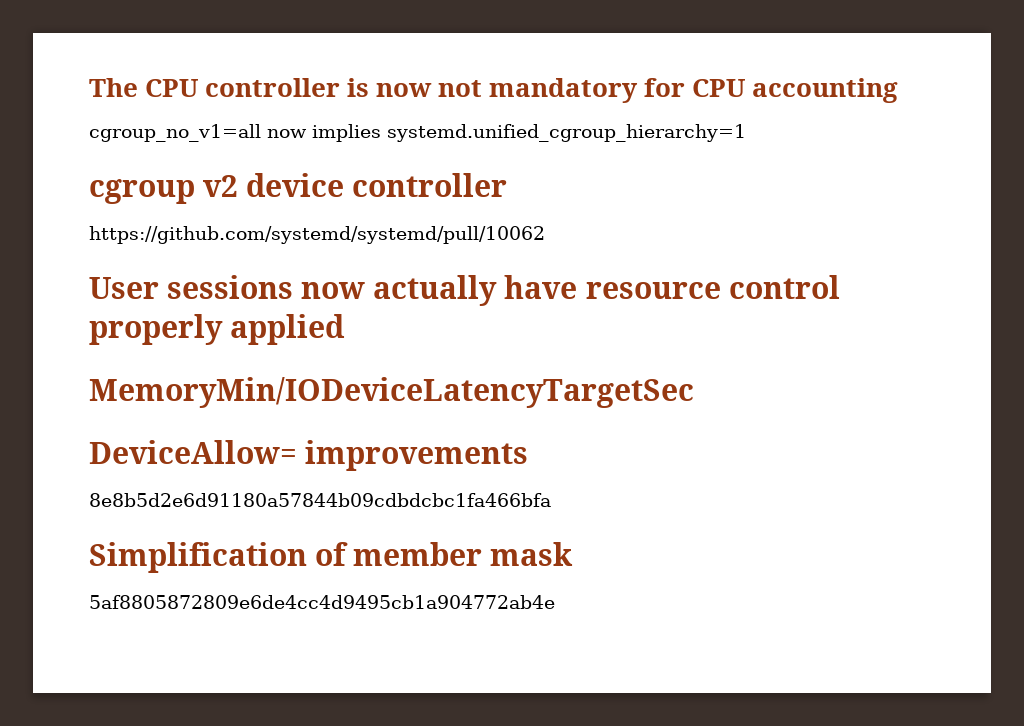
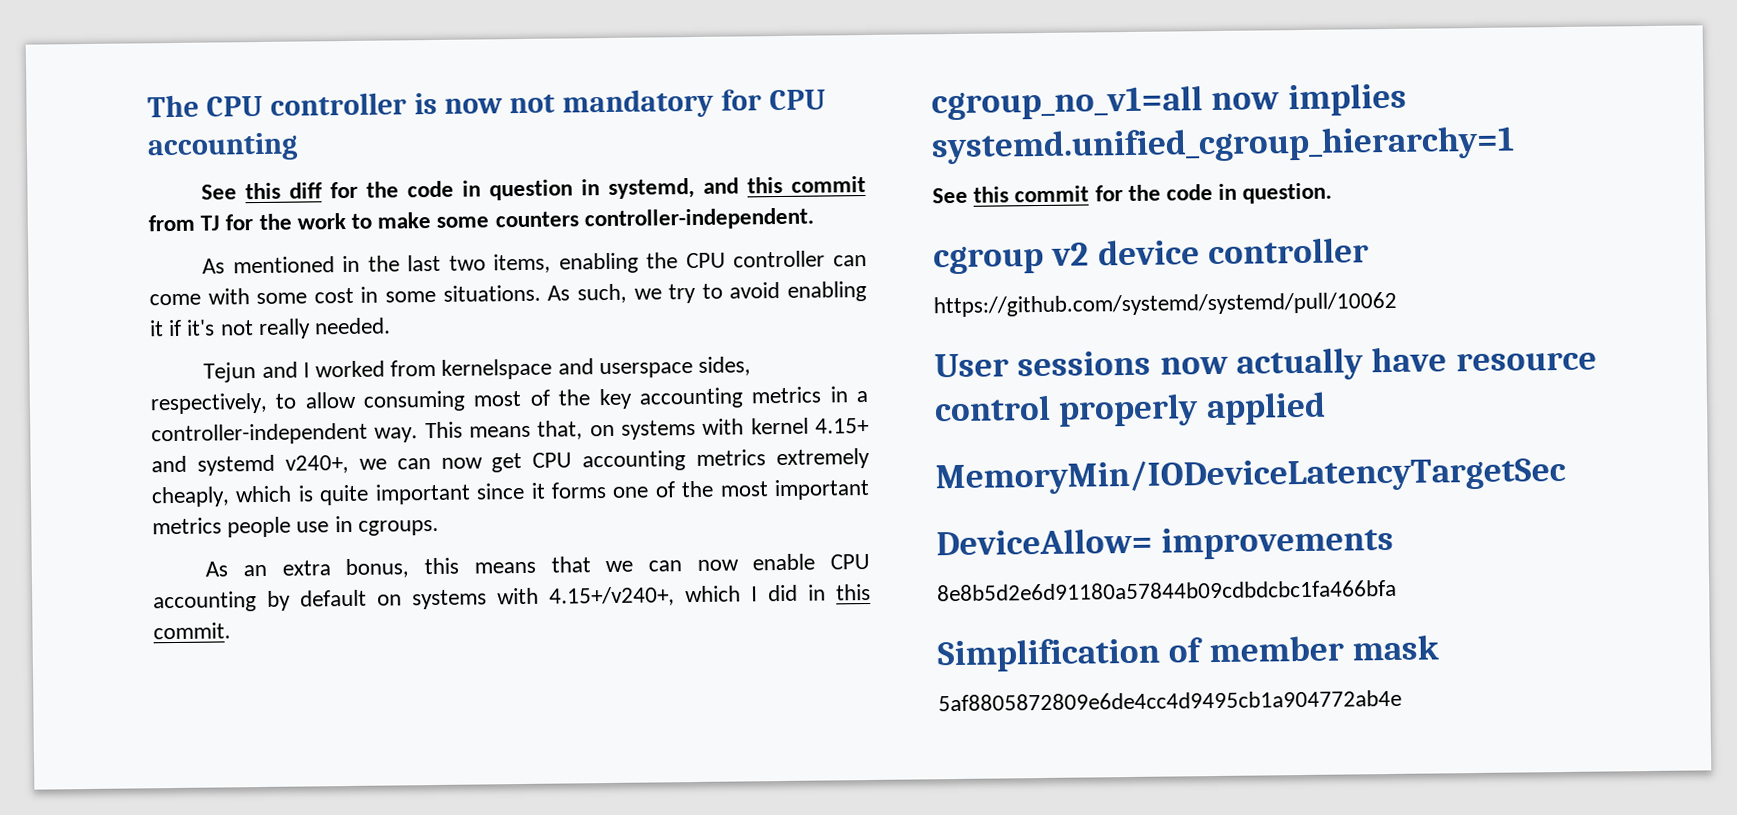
+ See this diff for the code in question in systemd, and this commit from TJ for the work to make some counters controller-independent.
+ As mentioned in the last two items, enabling the CPU controller can come with some cost in some situations. As such, we try to avoid enabling it if it's not really needed.
+ Tejun and I worked from kernelspace and userspace sides, respectively, to allow consuming most of the key accounting metrics in a controller-independent way. This means that, on systems with kernel 4.15+ and systemd v240+, we can now get CPU accounting metrics extremely cheaply, which is quite important since it forms one of the most important metrics people use in cgroups.
+ As an extra bonus, this means that we can now enable CPU accounting by default on systems with 4.15+/v240+, which I did in this commit.
  cgroup_no_v1=all now implies systemd.unified_cgroup_hierarchy=1
+ See this commit for the code in question.

